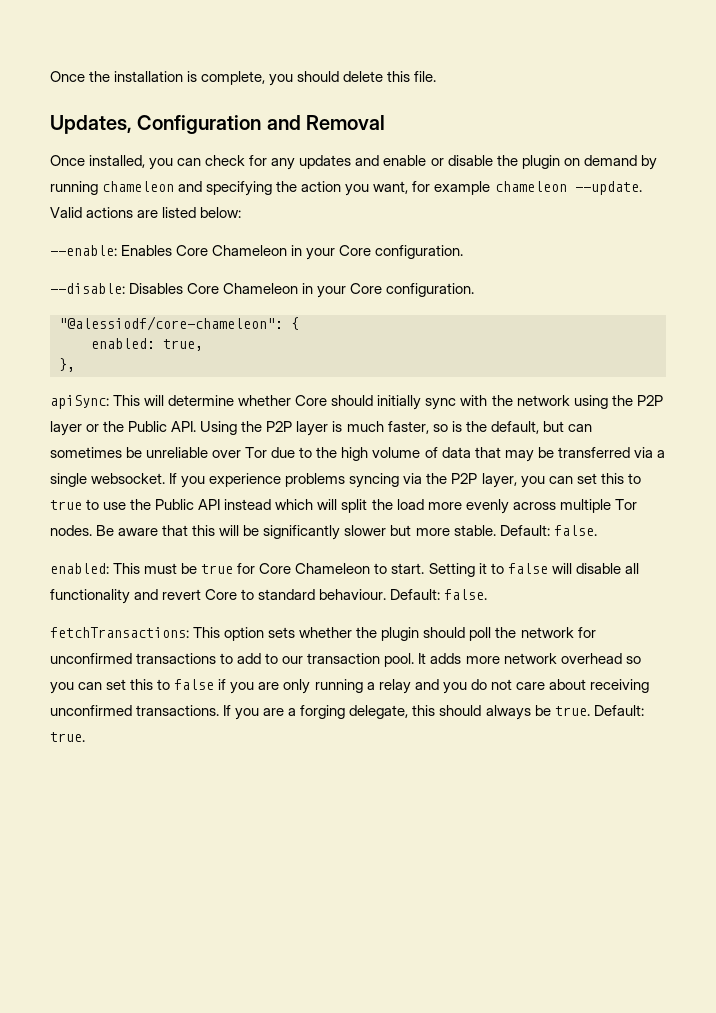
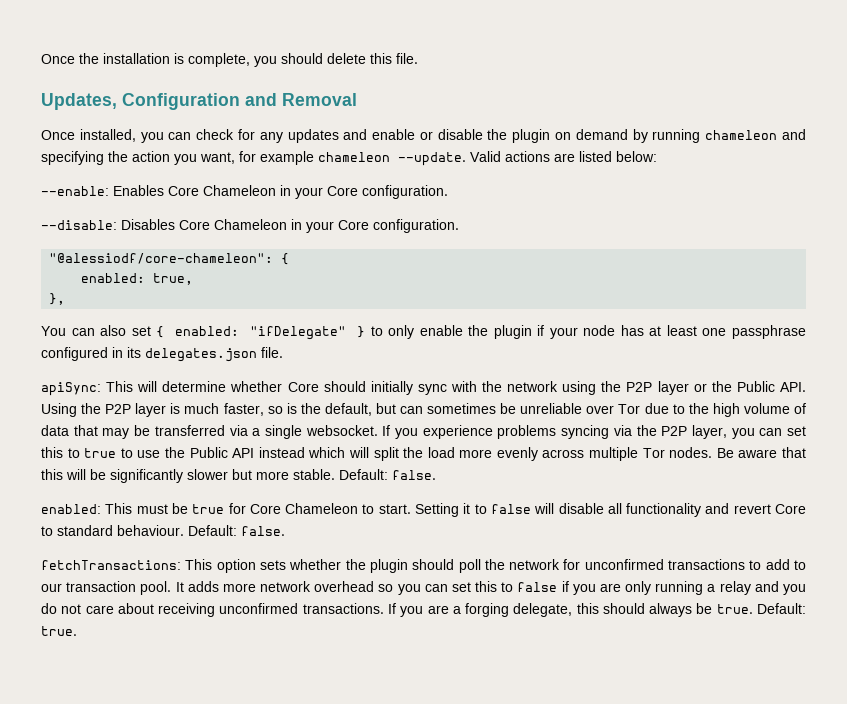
+ You can also set { enabled: "ifDelegate" } to only enable the plugin if your node has at least one passphrase configured in its delegates.json file.

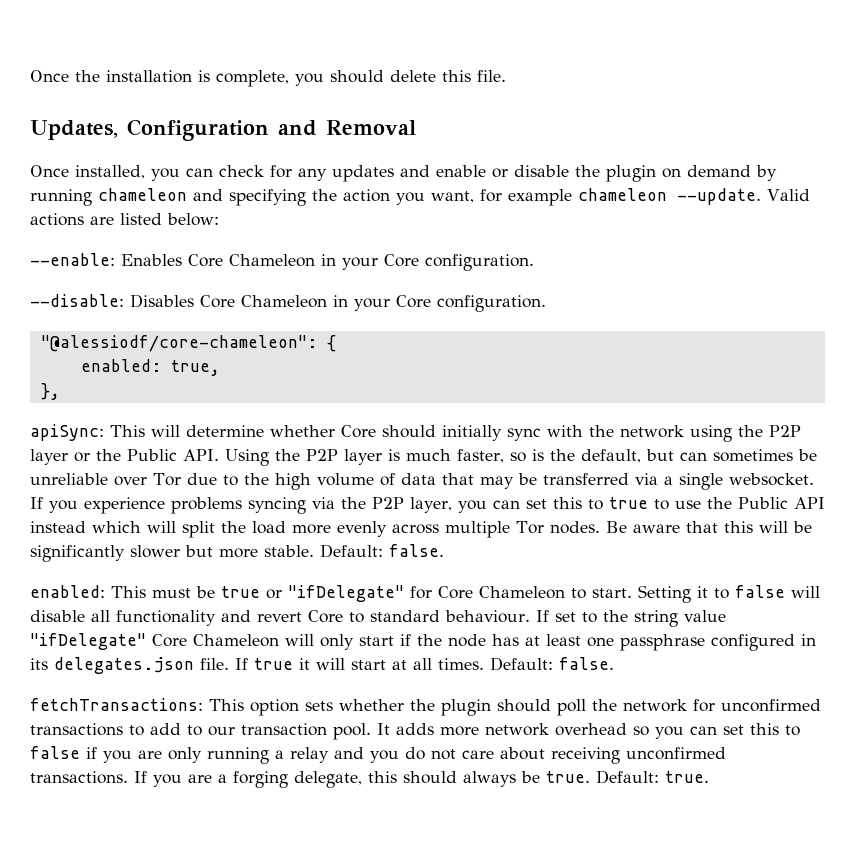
- You can also set { enabled: "ifDelegate" } to only enable the plugin if your node has at least one passphrase configured in its delegates.json file.
- enabled: This must be true for Core Chameleon to start.
+ enabled: This must be true or "ifDelegate" for Core Chameleon to start.
+ If set to the string value "ifDelegate" Core Chameleon will only start if the node has at least one passphrase configured in its delegates.json file. If true it will start at all times.

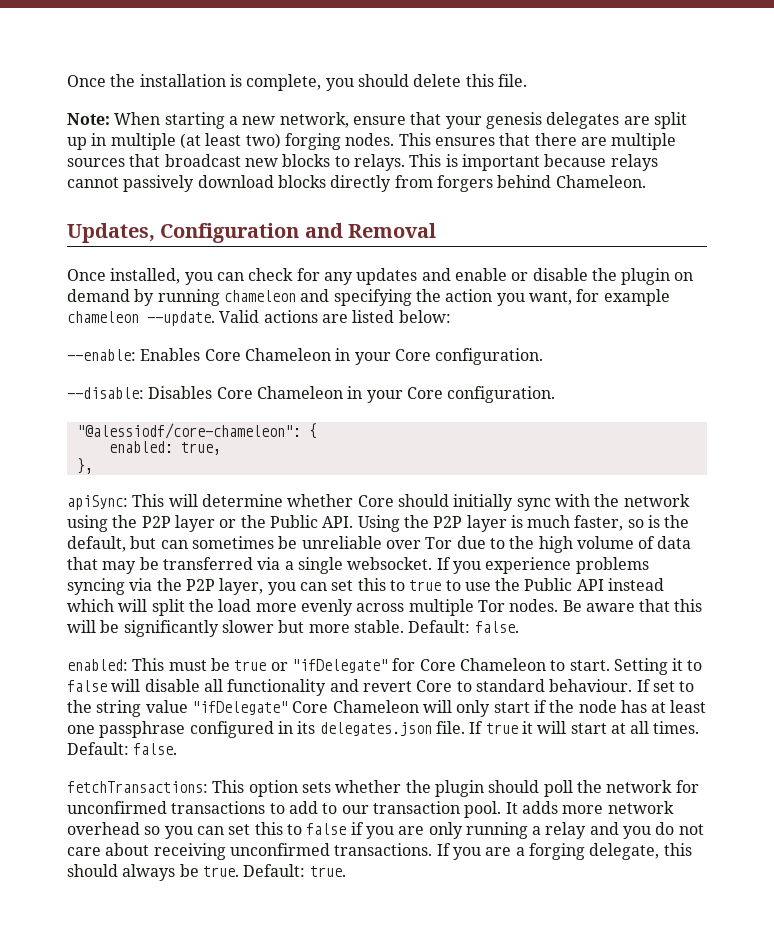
+ Note: When starting a new network, ensure that your genesis delegates are split up in multiple (at least two) forging nodes. This ensures that there are multiple sources that broadcast new blocks to relays. This is important because relays cannot passively download blocks directly from forgers behind Chameleon.

